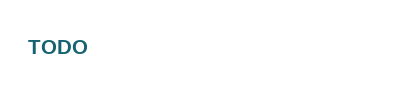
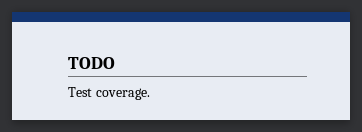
+ Test coverage.

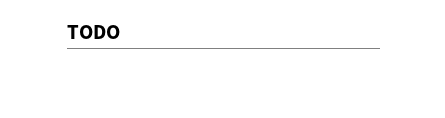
- Test coverage.

